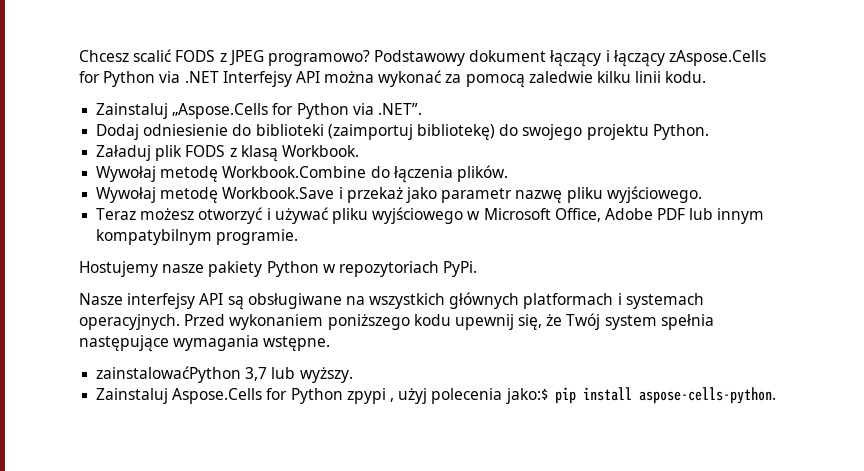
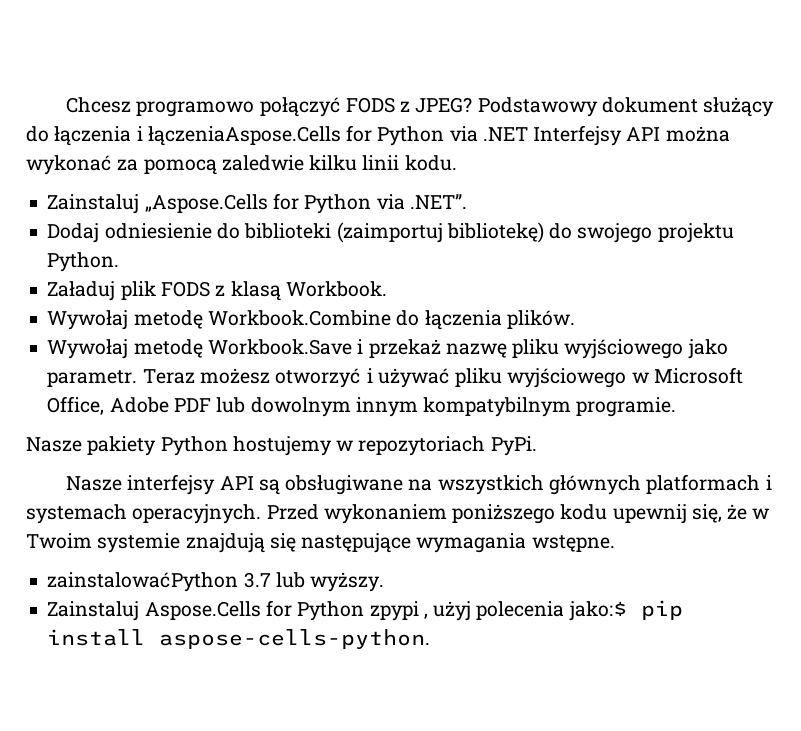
- Chcesz scalić FODS z JPEG programowo? Podstawowy dokument łączący i łączący zAspose.Cells for Python via .NET Interfejsy API można wykonać za pomocą zaledwie kilku linii kodu.
+ Chcesz programowo połączyć FODS z JPEG? Podstawowy dokument służący do łączenia i łączeniaAspose.Cells for Python via .NET Interfejsy API można wykonać za pomocą zaledwie kilku linii kodu.
- Wywołaj metodę Workbook.Save i przekaż jako parametr nazwę pliku wyjściowego.
- Teraz możesz otworzyć i używać pliku wyjściowego w Microsoft Office, Adobe PDF lub innym kompatybilnym programie.
+ Wywołaj metodę Workbook.Save i przekaż nazwę pliku wyjściowego jako parametr. Teraz możesz otworzyć i używać pliku wyjściowego w Microsoft Office, Adobe PDF lub dowolnym innym kompatybilnym programie.
- Hostujemy nasze pakiety Python w repozytoriach PyPi.
+ Nasze pakiety Python hostujemy w repozytoriach PyPi.
- Przed wykonaniem poniższego kodu upewnij się, że Twój system spełnia następujące wymagania wstępne.
+ Przed wykonaniem poniższego kodu upewnij się, że w Twoim systemie znajdują się następujące wymagania wstępne.
- zainstalowaćPython 3,7 lub wyższy.
+ zainstalowaćPython 3.7 lub wyższy.

